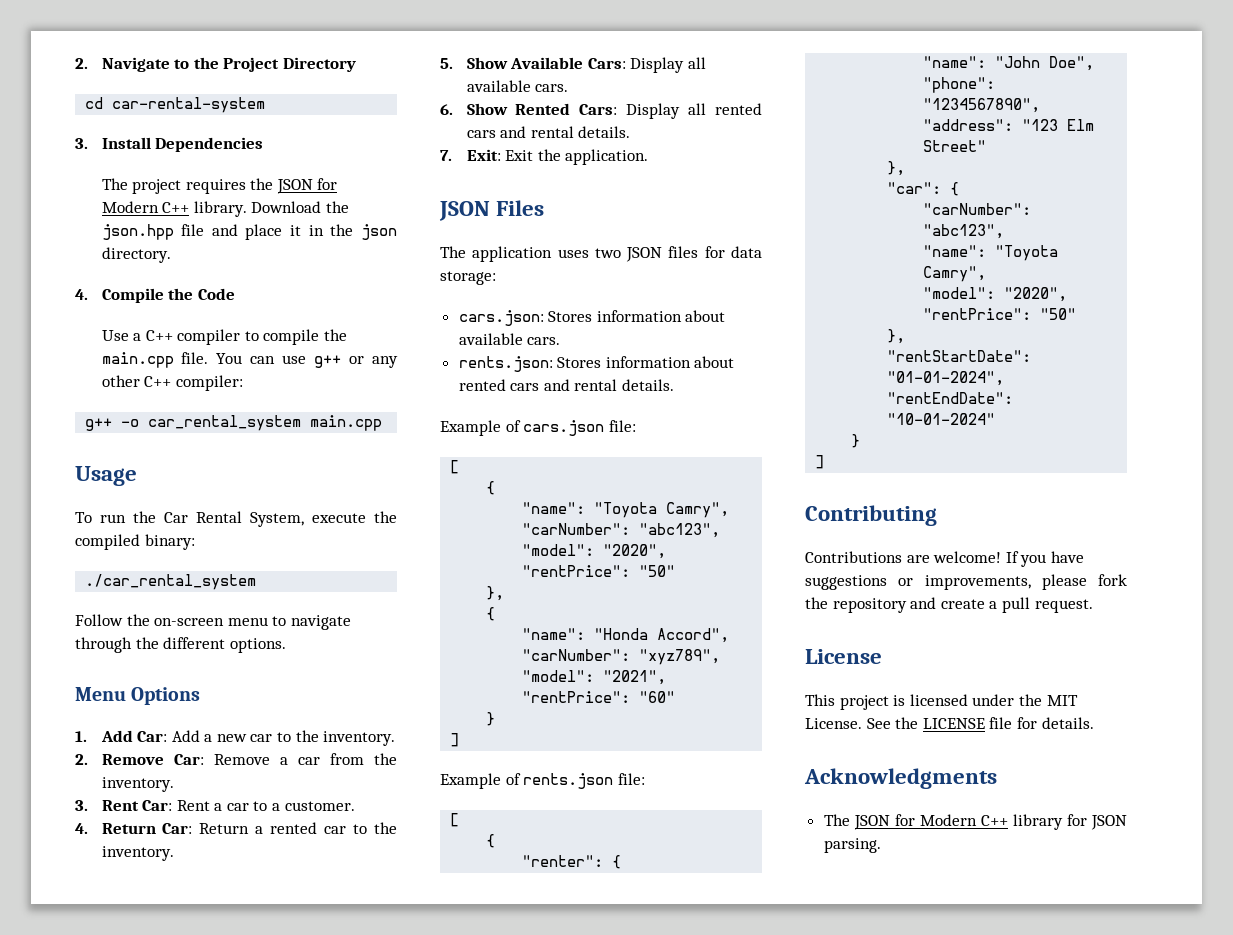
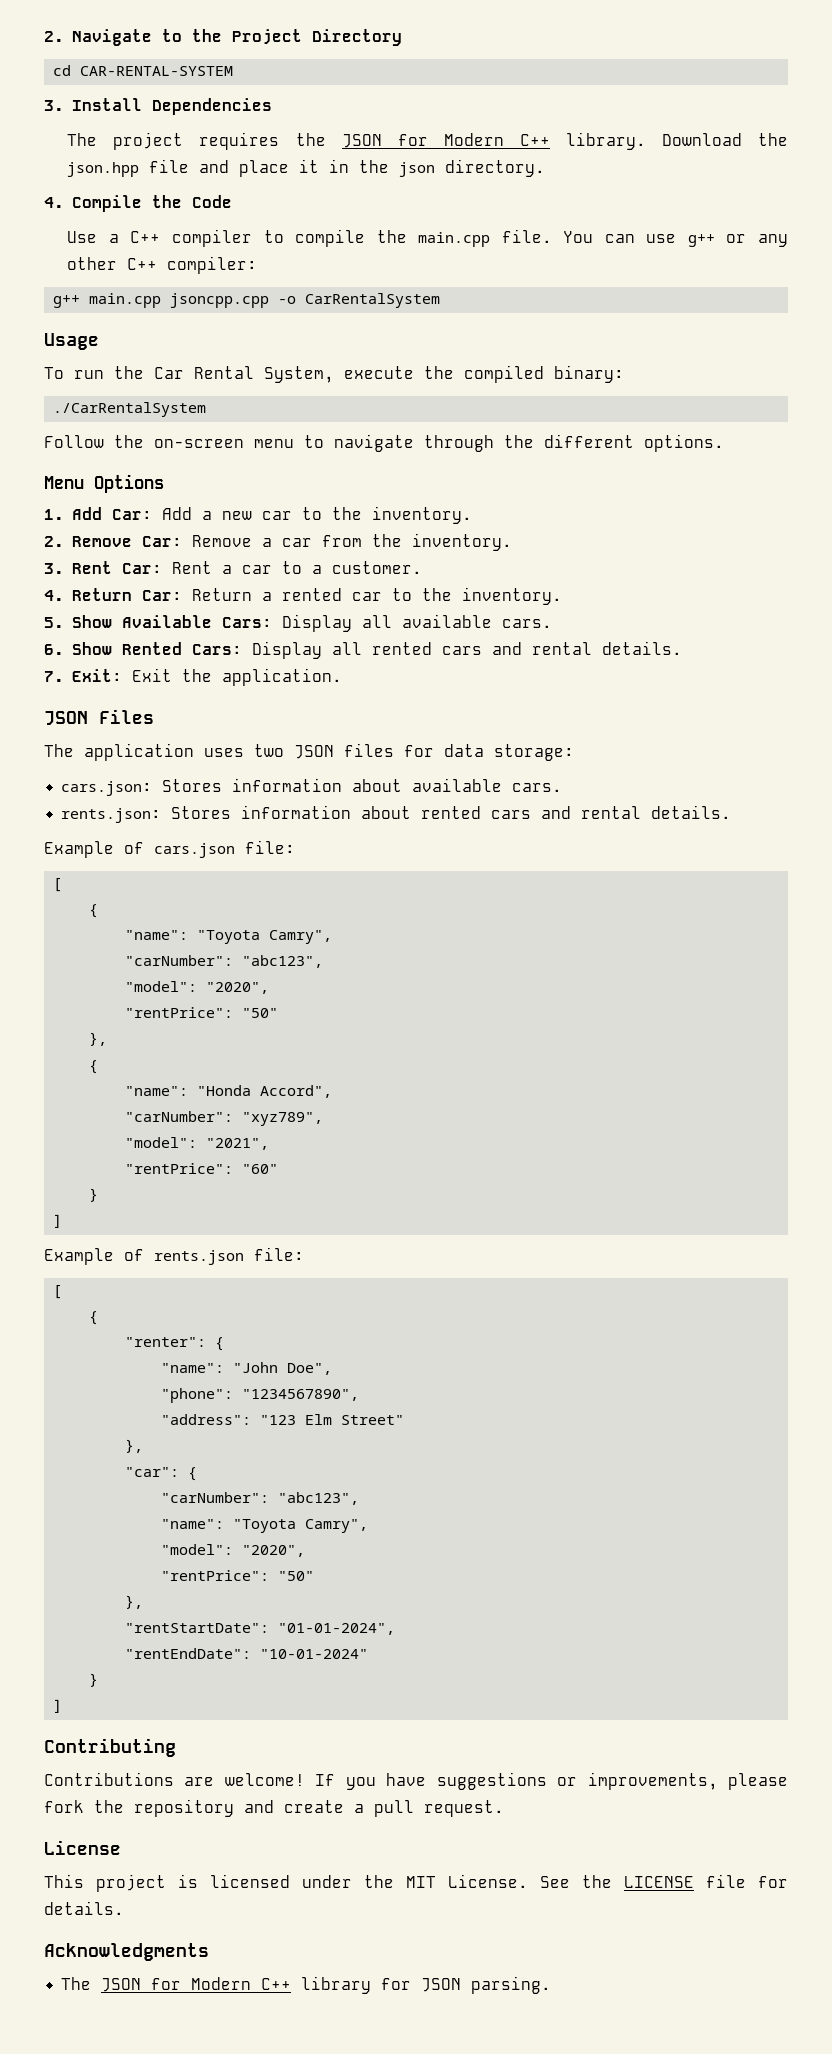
- cd car-rental-system
+ cd CAR-RENTAL-SYSTEM
- g++ -o car_rental_system main.cpp
+ g++ main.cpp jsoncpp.cpp -o CarRentalSystem
- ./car_rental_system
+ ./CarRentalSystem

